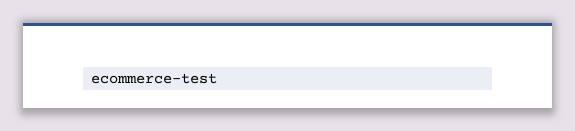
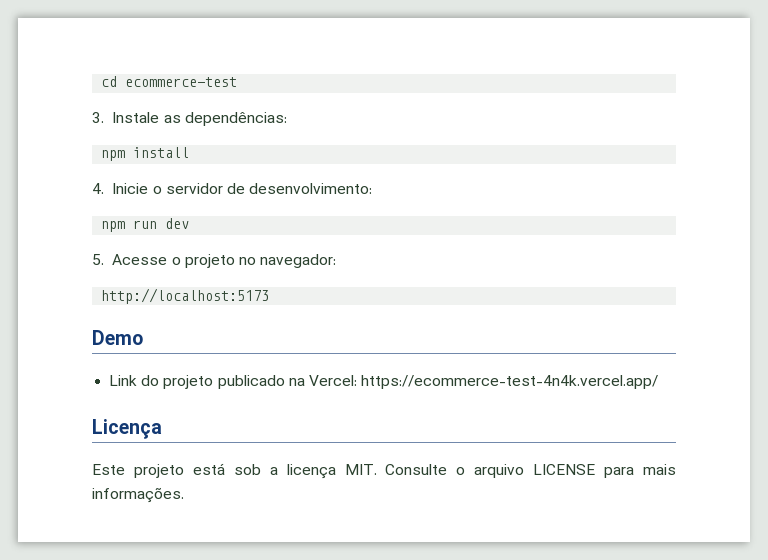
- ecommerce-test
+ cd ecommerce-test
+ 3. Instale as dependências:
+ npm install
+ 4. Inicie o servidor de desenvolvimento:
+ npm run dev
+ 5. Acesse o projeto no navegador:
+ http://localhost:5173
+ Demo
+ Link do projeto publicado na Vercel: https://ecommerce-test-4n4k.vercel.app/
+ Licença
+ Este projeto está sob a licença MIT. Consulte o arquivo LICENSE para mais informações.

